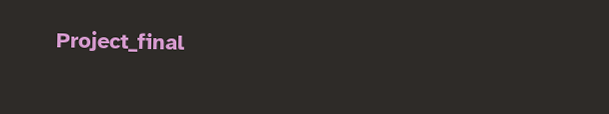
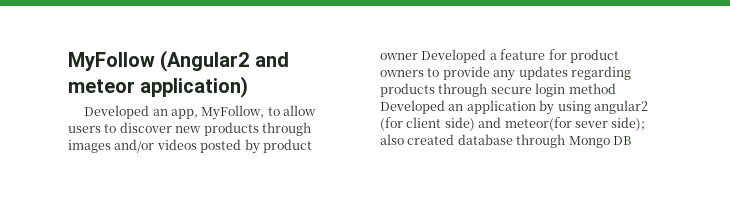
- Project_final
+ MyFollow (Angular2 and meteor application)
+ Developed an app, MyFollow, to allow users to discover new products through images and/or videos posted by product owner Developed a feature for product owners to provide any updates regarding products through secure login method Developed an application by using angular2 (for client side) and meteor(for sever side); also created database through Mongo DB

